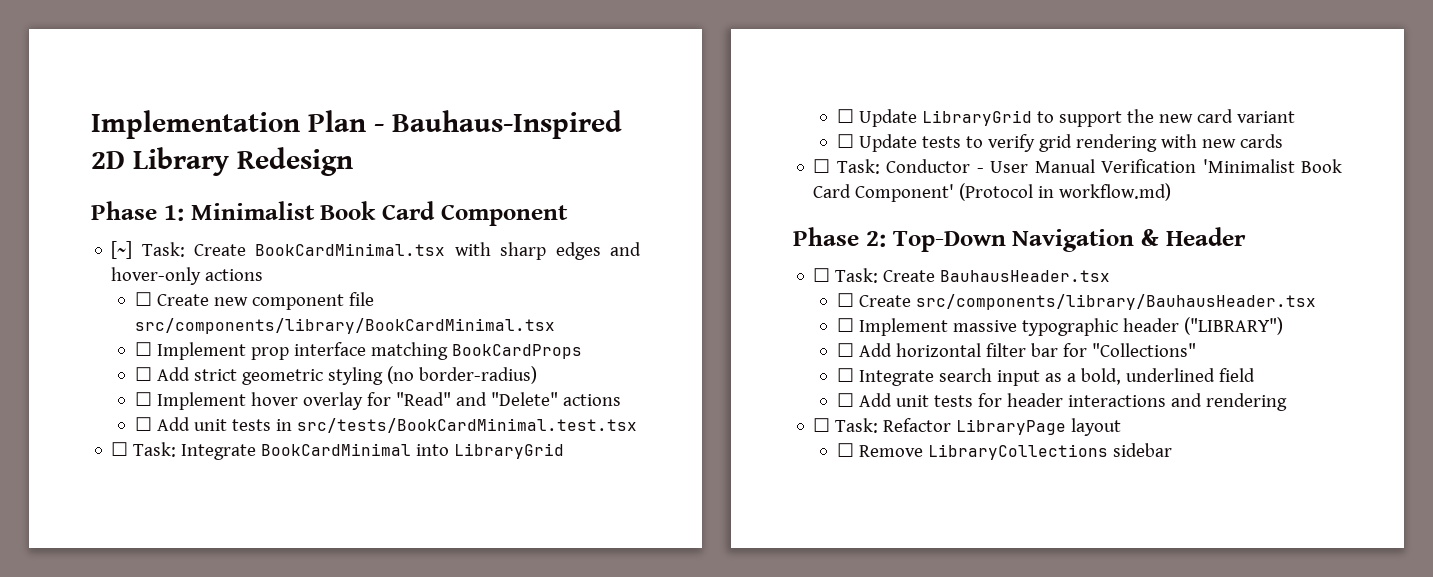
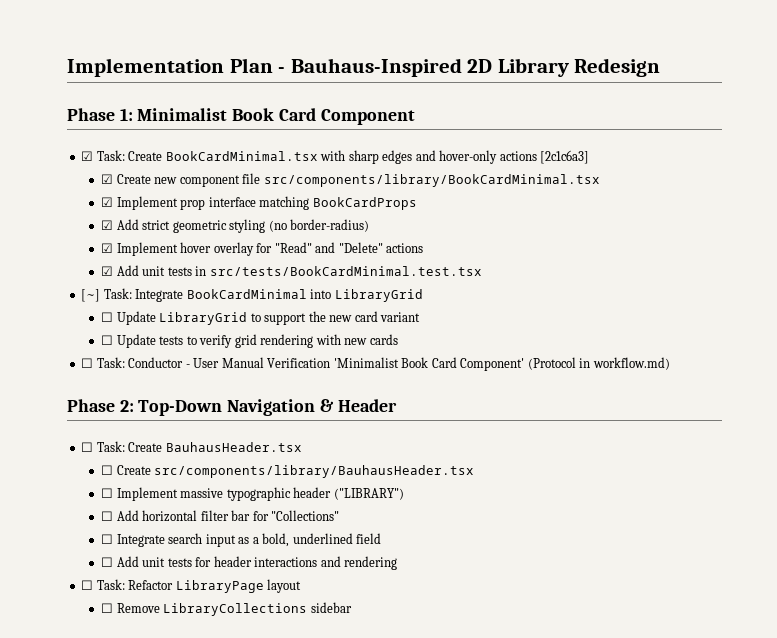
- [~] Task: Create BookCardMinimal.tsx with sharp edges and hover-only actions
- ☐ Create new component file src/components/library/BookCardMinimal.tsx
+ ☑ Task: Create BookCardMinimal.tsx with sharp edges and hover-only actions [2c1c6a3]
+ ☑ Create new component file src/components/library/BookCardMinimal.tsx
- ☐ Implement prop interface matching BookCardProps
+ ☑ Implement prop interface matching BookCardProps
- ☐ Add strict geometric styling (no border-radius)
+ ☑ Add strict geometric styling (no border-radius)
- ☐ Implement hover overlay for "Read" and "Delete" actions
+ ☑ Implement hover overlay for "Read" and "Delete" actions
- ☐ Add unit tests in src/tests/BookCardMinimal.test.tsx
+ ☑ Add unit tests in src/tests/BookCardMinimal.test.tsx
- ☐ Task: Integrate BookCardMinimal into LibraryGrid
+ [~] Task: Integrate BookCardMinimal into LibraryGrid

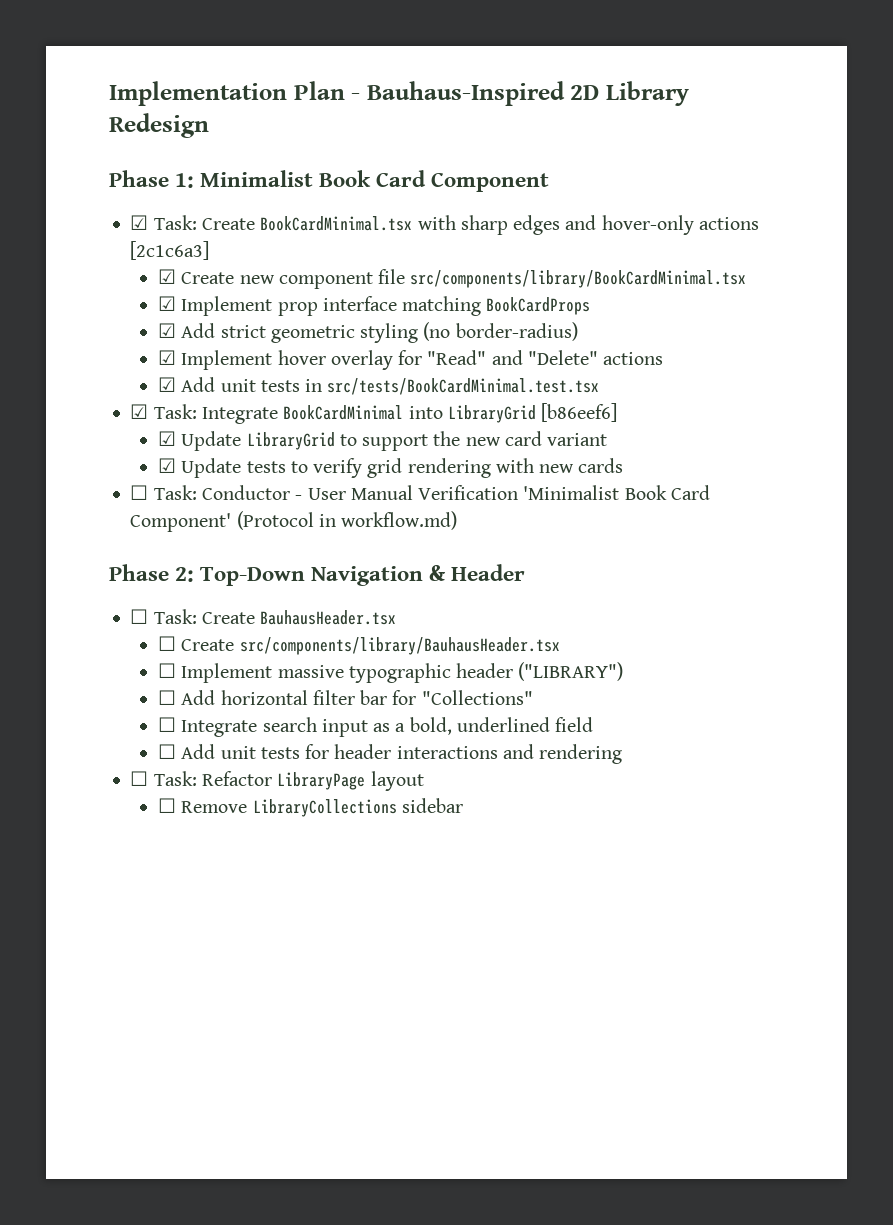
- [~] Task: Integrate BookCardMinimal into LibraryGrid
- ☐ Update LibraryGrid to support the new card variant
+ ☑ Task: Integrate BookCardMinimal into LibraryGrid [b86eef6]
+ ☑ Update LibraryGrid to support the new card variant
- ☐ Update tests to verify grid rendering with new cards
+ ☑ Update tests to verify grid rendering with new cards

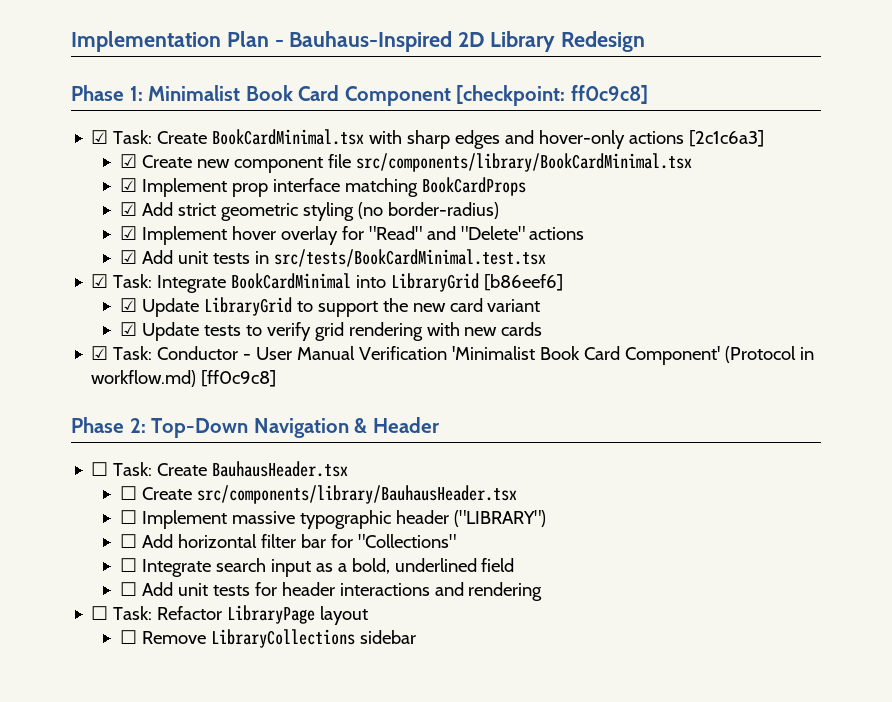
- Phase 1: Minimalist Book Card Component
+ Phase 1: Minimalist Book Card Component [checkpoint: ff0c9c8]
- ☐ Task: Conductor - User Manual Verification 'Minimalist Book Card Component' (Protocol in workflow.md)
+ ☑ Task: Conductor - User Manual Verification 'Minimalist Book Card Component' (Protocol in workflow.md) [ff0c9c8]

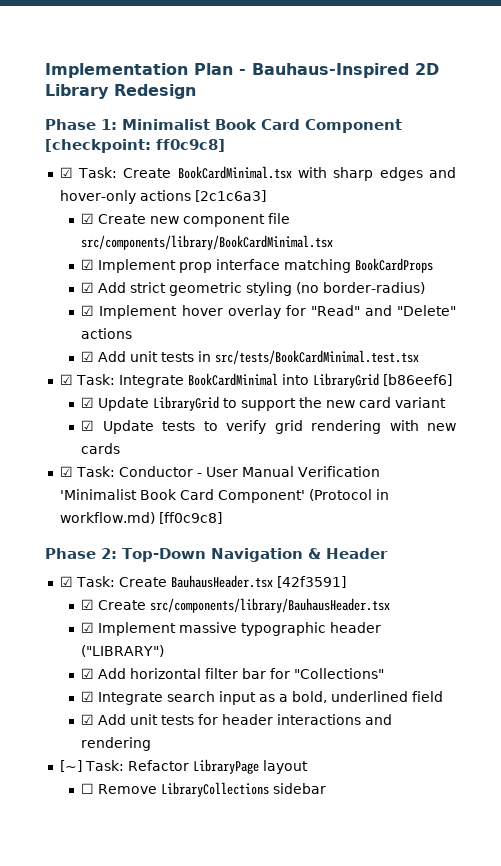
- ☐ Task: Create BauhausHeader.tsx
- ☐ Create src/components/library/BauhausHeader.tsx
+ ☑ Task: Create BauhausHeader.tsx [42f3591]
+ ☑ Create src/components/library/BauhausHeader.tsx
- ☐ Implement massive typographic header ("LIBRARY")
+ ☑ Implement massive typographic header ("LIBRARY")
- ☐ Add horizontal filter bar for "Collections"
+ ☑ Add horizontal filter bar for "Collections"
- ☐ Integrate search input as a bold, underlined field
+ ☑ Integrate search input as a bold, underlined field
- ☐ Add unit tests for header interactions and rendering
+ ☑ Add unit tests for header interactions and rendering
- ☐ Task: Refactor LibraryPage layout
+ [~] Task: Refactor LibraryPage layout

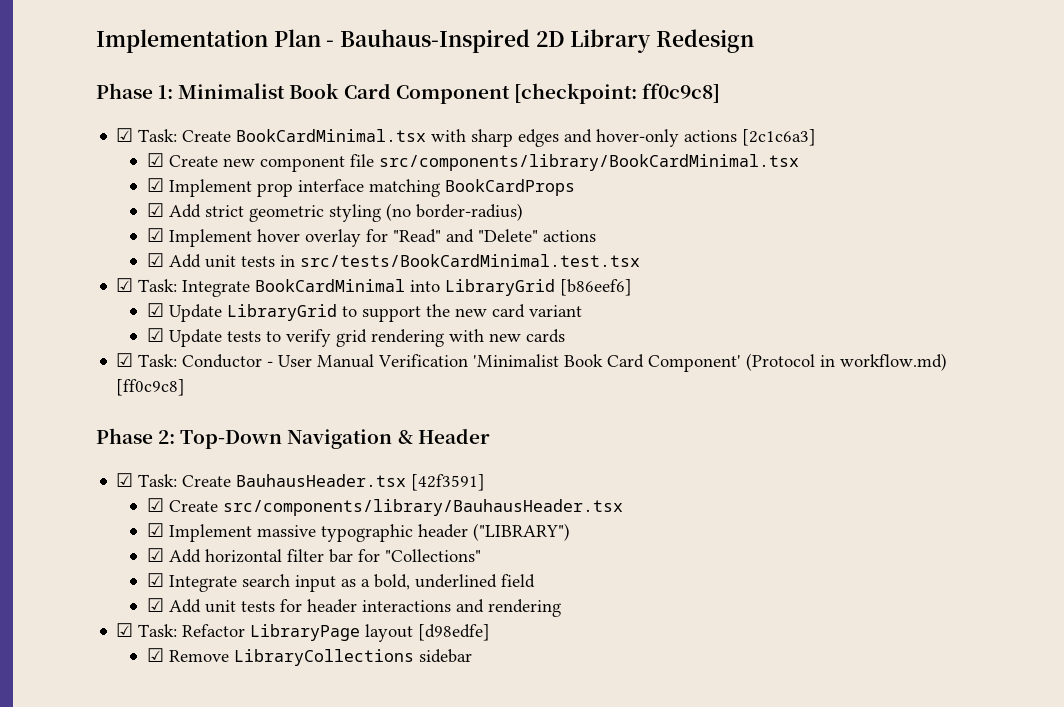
- [~] Task: Refactor LibraryPage layout
- ☐ Remove LibraryCollections sidebar
+ ☑ Task: Refactor LibraryPage layout [d98edfe]
+ ☑ Remove LibraryCollections sidebar

